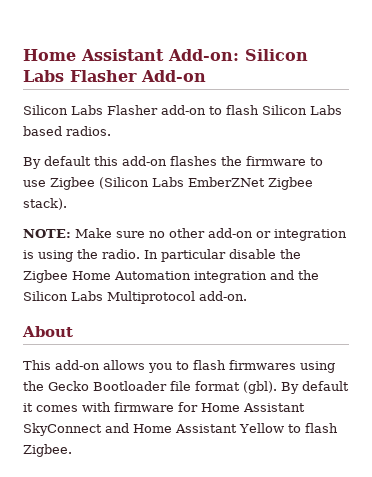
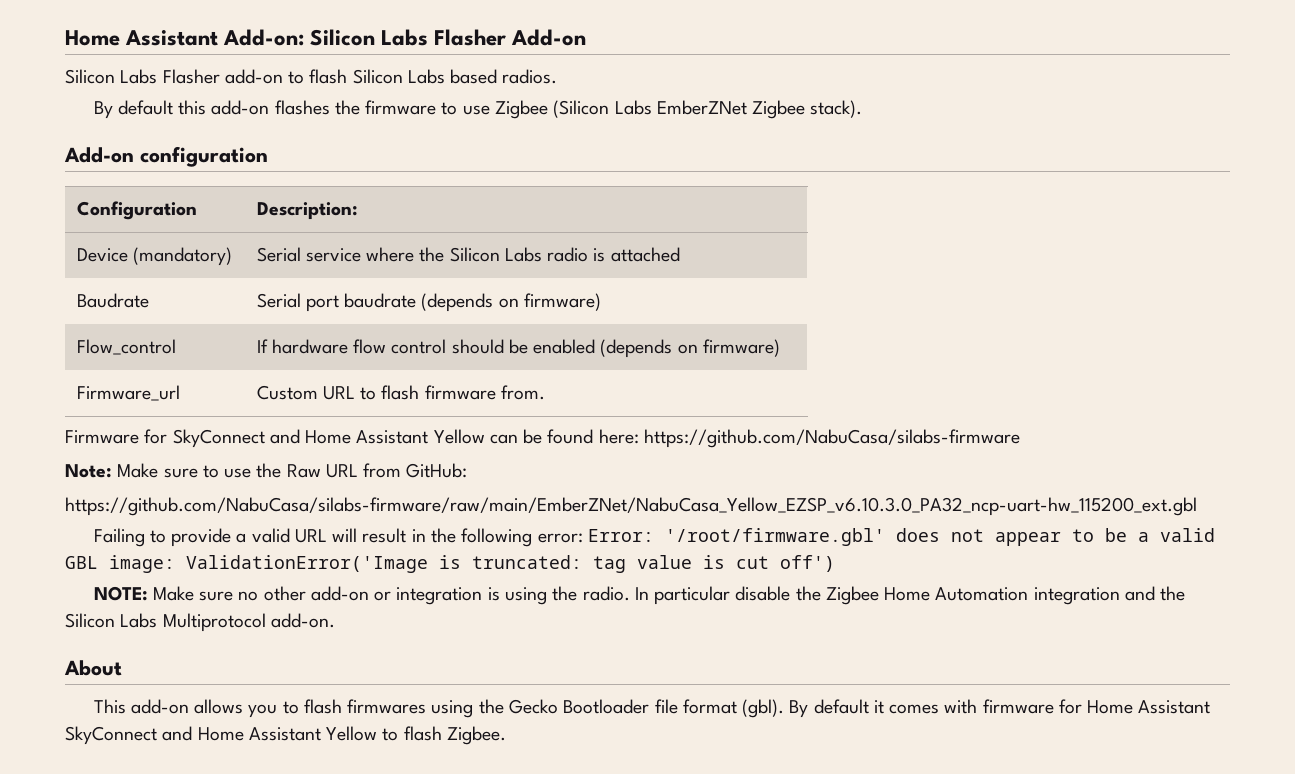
+ Add-on configuration
+ Configuration | Description:
+ Device (mandatory) | Serial service where the Silicon Labs radio is attached
+ Baudrate | Serial port baudrate (depends on firmware)
+ Flow_control | If hardware flow control should be enabled (depends on firmware)
+ Firmware_url | Custom URL to flash firmware from.
+ Firmware for SkyConnect and Home Assistant Yellow can be found here: https://github.com/NabuCasa/silabs-firmware
+ Note: Make sure to use the Raw URL from GitHub:
+ https://github.com/NabuCasa/silabs-firmware/raw/main/EmberZNet/NabuCasa_Yellow_EZSP_v6.10.3.0_PA32_ncp-uart-hw_115200_ext.gbl
+ Failing to provide a valid URL will result in the following error: Error: '/root/firmware.gbl' does not appear to be a valid GBL image: ValidationError('Image is truncated: tag value is cut off')

